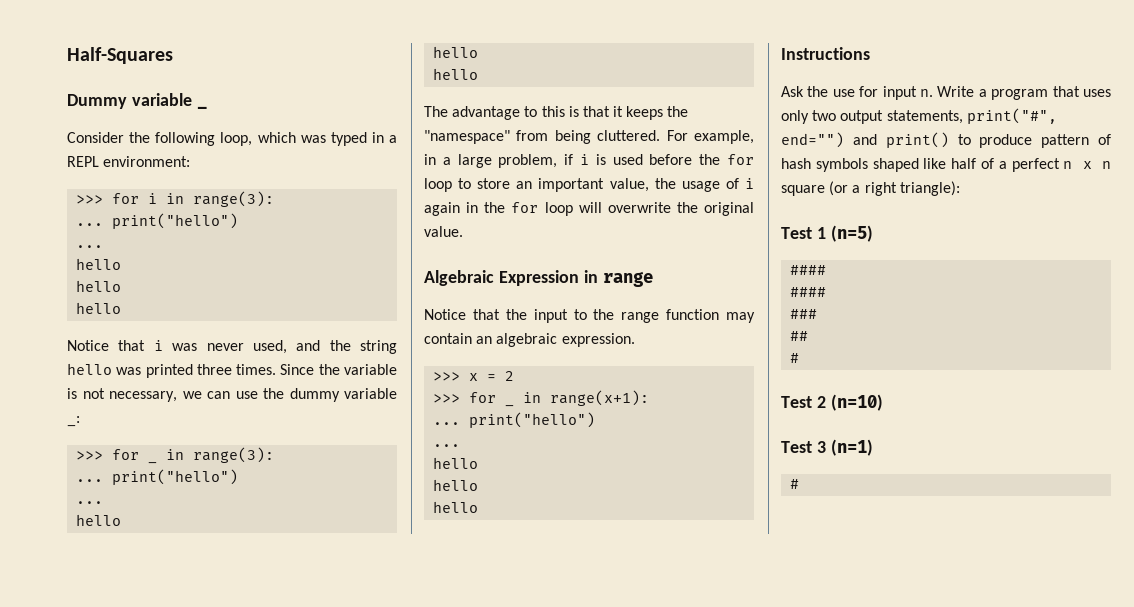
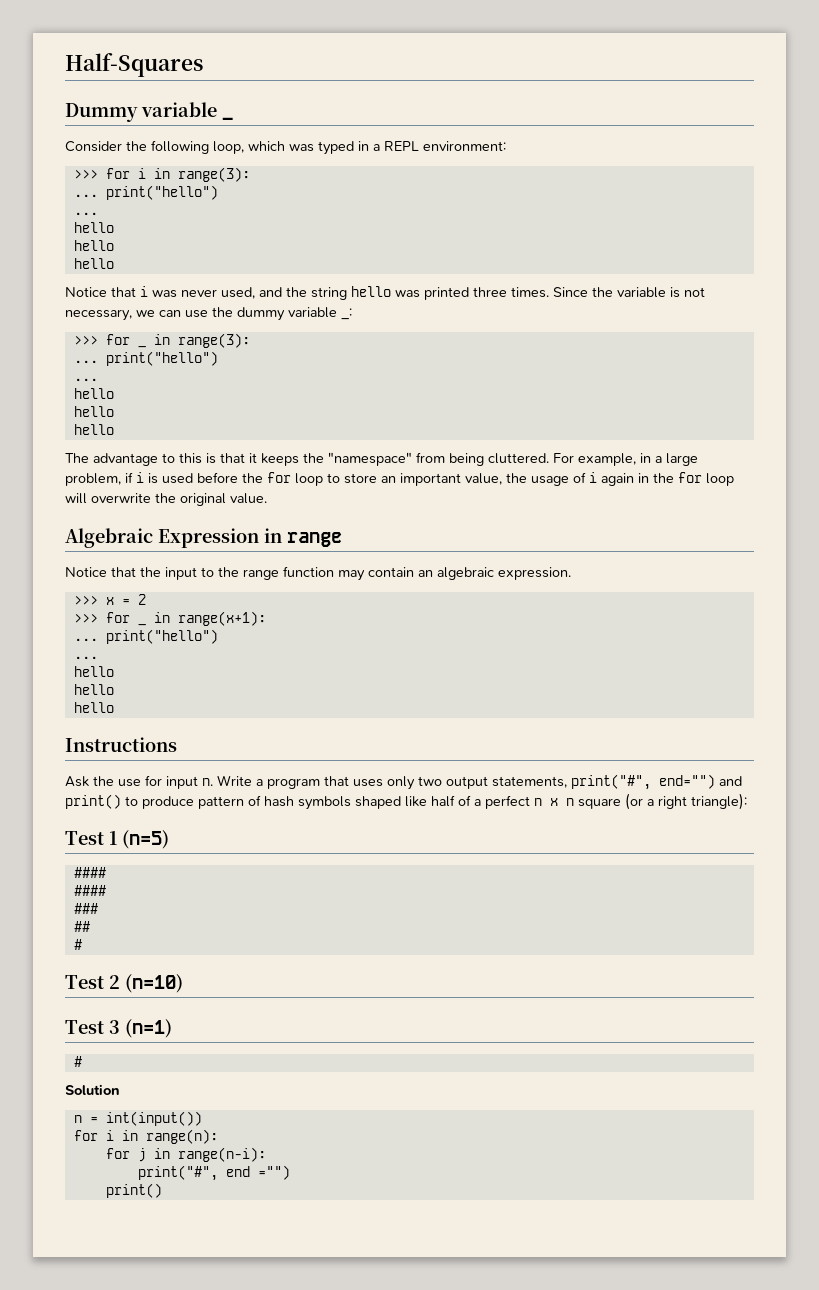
+ Solution
+ n = int(input())
+ for i in range(n):
+ for j in range(n-i):
+ print("#", end ="")
+ print()

